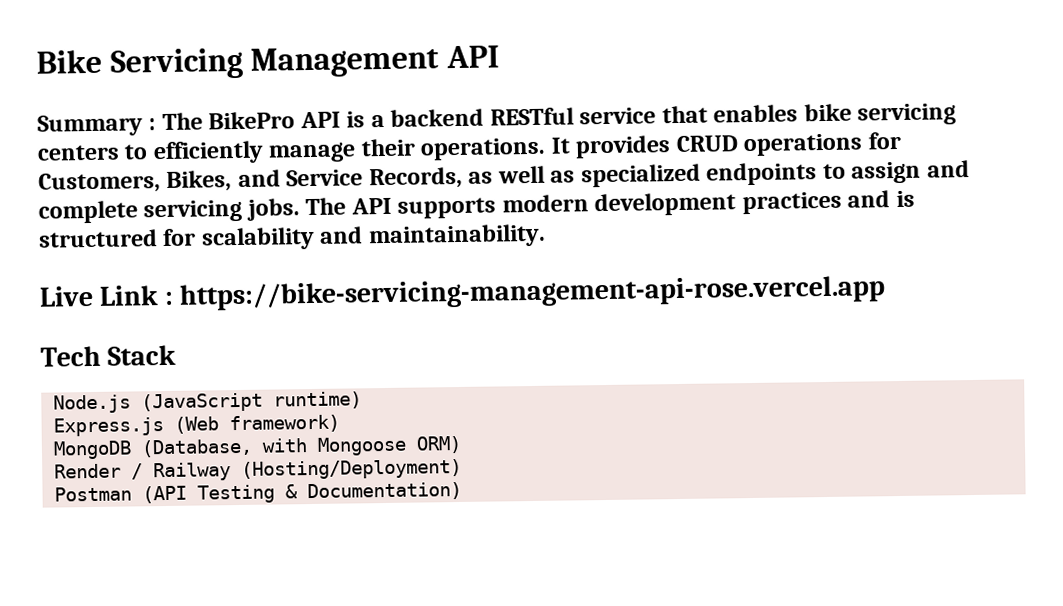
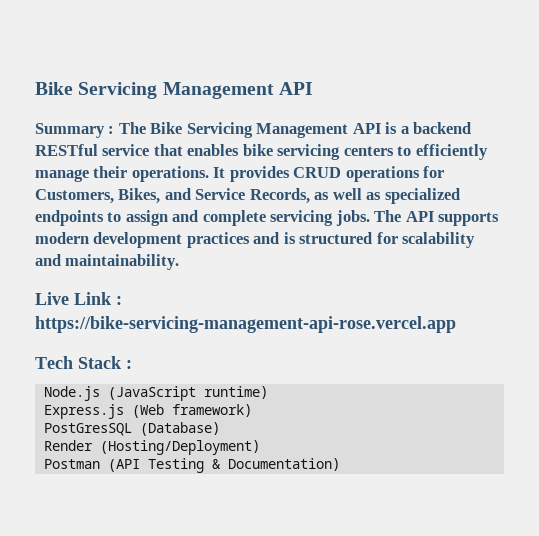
- Summary : The BikePro API is a backend RESTful service that enables bike servicing centers to efficiently manage their operations.
+ Summary : The Bike Servicing Management API is a backend RESTful service that enables bike servicing centers to efficiently manage their operations.
- Tech Stack
+ Tech Stack :
- MongoDB (Database, with Mongoose ORM)
+ PostGresSQL (Database)
- Render / Railway (Hosting/Deployment)
+ Render (Hosting/Deployment)

